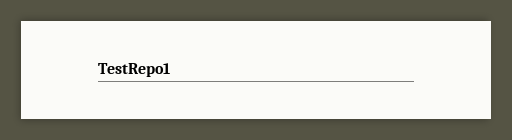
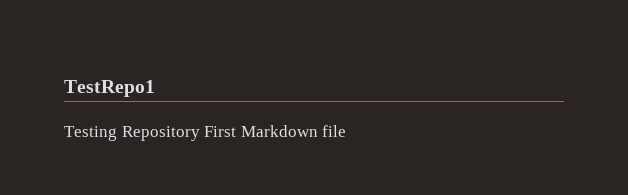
+ Testing Repository First Markdown file

